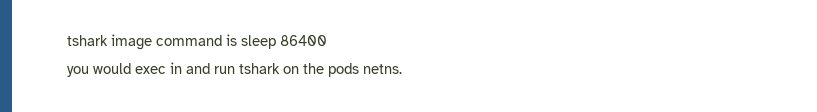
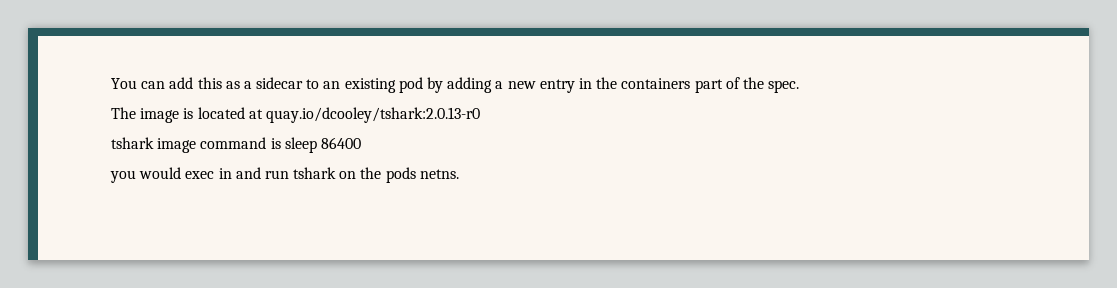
+ You can add this as a sidecar to an existing pod by adding a new entry in the containers part of the spec.
+ The image is located at quay.io/dcooley/tshark:2.0.13-r0

